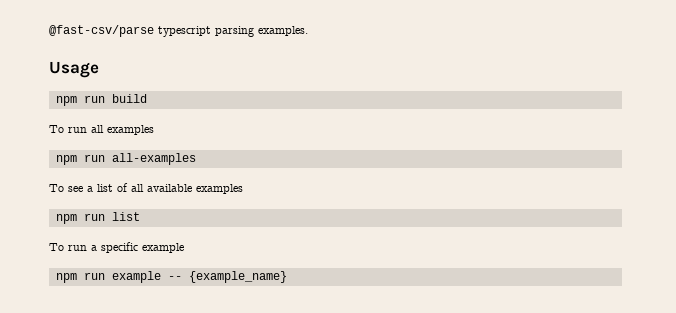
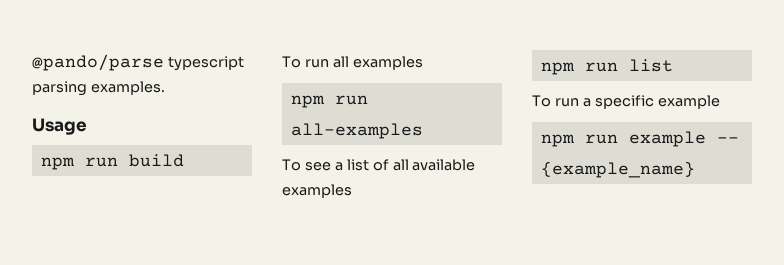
- @fast-csv/parse typescript parsing examples.
+ @pando/parse typescript parsing examples.

